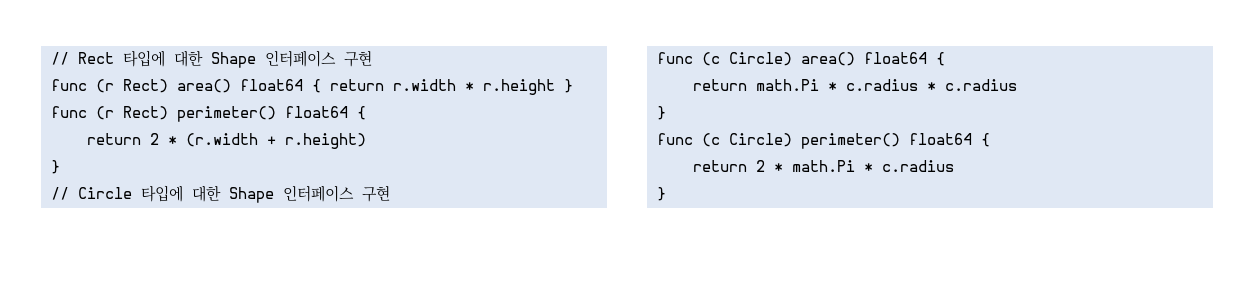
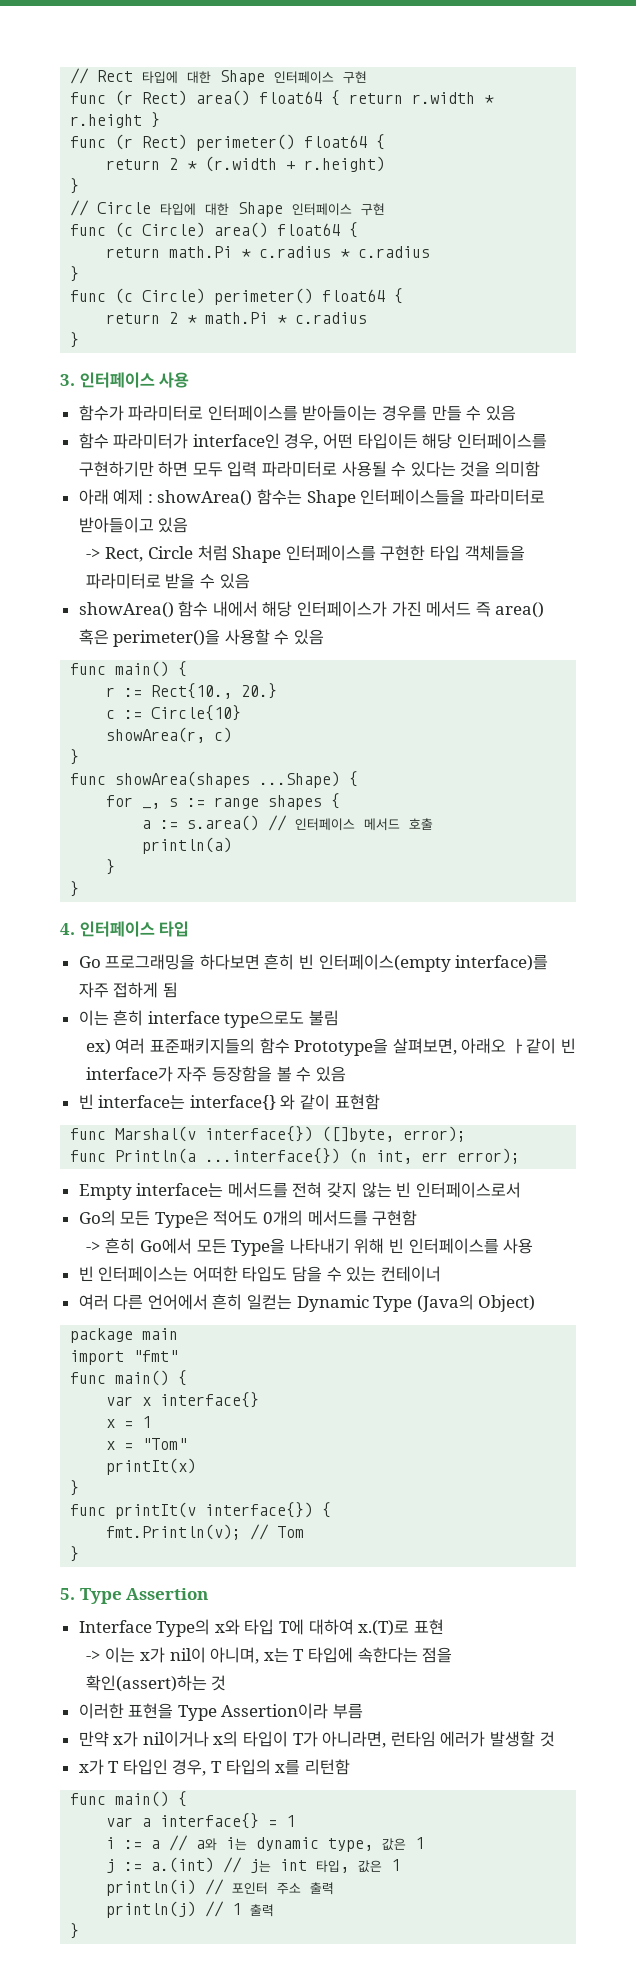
+ 3. 인터페이스 사용
+ 함수가 파라미터로 인터페이스를 받아들이는 경우를 만들 수 있음
+ 함수 파라미터가 interface인 경우, 어떤 타입이든 해당 인터페이스를 구현하기만 하면 모두 입력 파라미터로 사용될 수 있다는 것을 의미함
+ 아래 예제 : showArea() 함수는 Shape 인터페이스들을 파라미터로 받아들이고 있음
+ -> Rect, Circle 처럼 Shape 인터페이스를 구현한 타입 객체들을 파라미터로 받을 수 있음
+ showArea() 함수 내에서 해당 인터페이스가 가진 메서드 즉 area() 혹은 perimeter()을 사용할 수 있음
+ func main() {
+ r := Rect{10., 20.}
+ c := Circle{10}
+ showArea(r, c)
+ }
+ func showArea(shapes ...Shape) {
+ for _, s := range shapes {
+ a := s.area() // 인터페이스 메서드 호출
+ println(a)
+ }
+ }
+ 4. 인터페이스 타입
+ Go 프로그래밍을 하다보면 흔히 빈 인터페이스(empty interface)를 자주 접하게 됨
+ 이는 흔히 interface type으로도 불림
+ ex) 여러 표준패키지들의 함수 Prototype을 살펴보면, 아래오 ㅏ같이 빈 interface가 자주 등장함을 볼 수 있음
+ 빈 interface는 interface{} 와 같이 표현함
+ func Marshal(v interface{}) ([]byte, error);
+ func Println(a ...interface{}) (n int, err error);
+ Empty interface는 메서드를 전혀 갖지 않는 빈 인터페이스로서
+ Go의 모든 Type은 적어도 0개의 메서드를 구현함
+ -> 흔히 Go에서 모든 Type을 나타내기 위해 빈 인터페이스를 사용
+ 빈 인터페이스는 어떠한 타입도 담을 수 있는 컨테이너
+ 여러 다른 언어에서 흔히 일컫는 Dynamic Type (Java의 Object)
+ package main
+ import "fmt"
+ func main() {
+ var x interface{}
+ x = 1
+ x = "Tom"
+ printIt(x)
+ }
+ func printIt(v interface{}) {
+ fmt.Println(v); // Tom
+ }
+ 5. Type Assertion
+ Interface Type의 x와 타입 T에 대하여 x.(T)로 표현
+ -> 이는 x가 nil이 아니며, x는 T 타입에 속한다는 점을 확인(assert)하는 것
+ 이러한 표현을 Type Assertion이라 부름
+ 만약 x가 nil이거나 x의 타입이 T가 아니라면, 런타임 에러가 발생할 것
+ x가 T 타입인 경우, T 타입의 x를 리턴함
+ func main() {
+ var a interface{} = 1
+ i := a // a와 i는 dynamic type, 값은 1
+ j := a.(int) // j는 int 타입, 값은 1
+ println(i) // 포인터 주소 출력
+ println(j) // 1 출력
+ }

